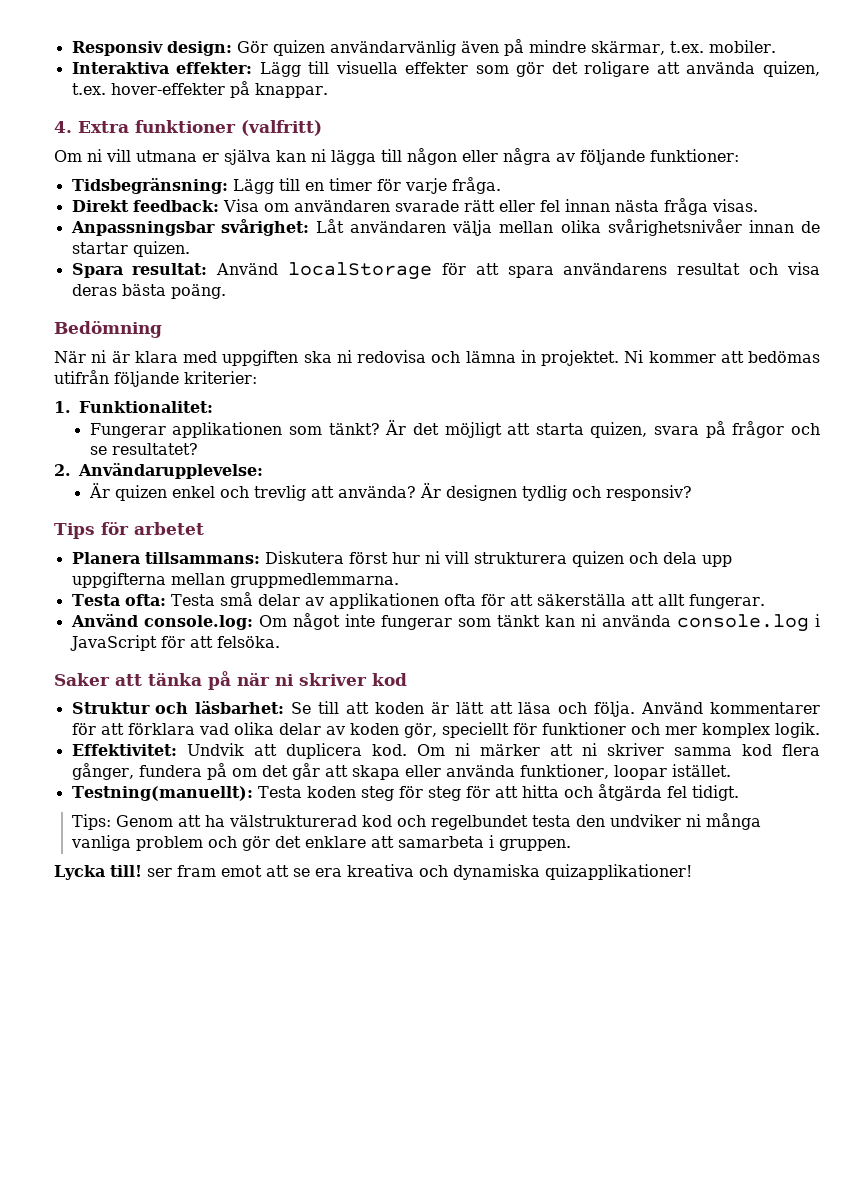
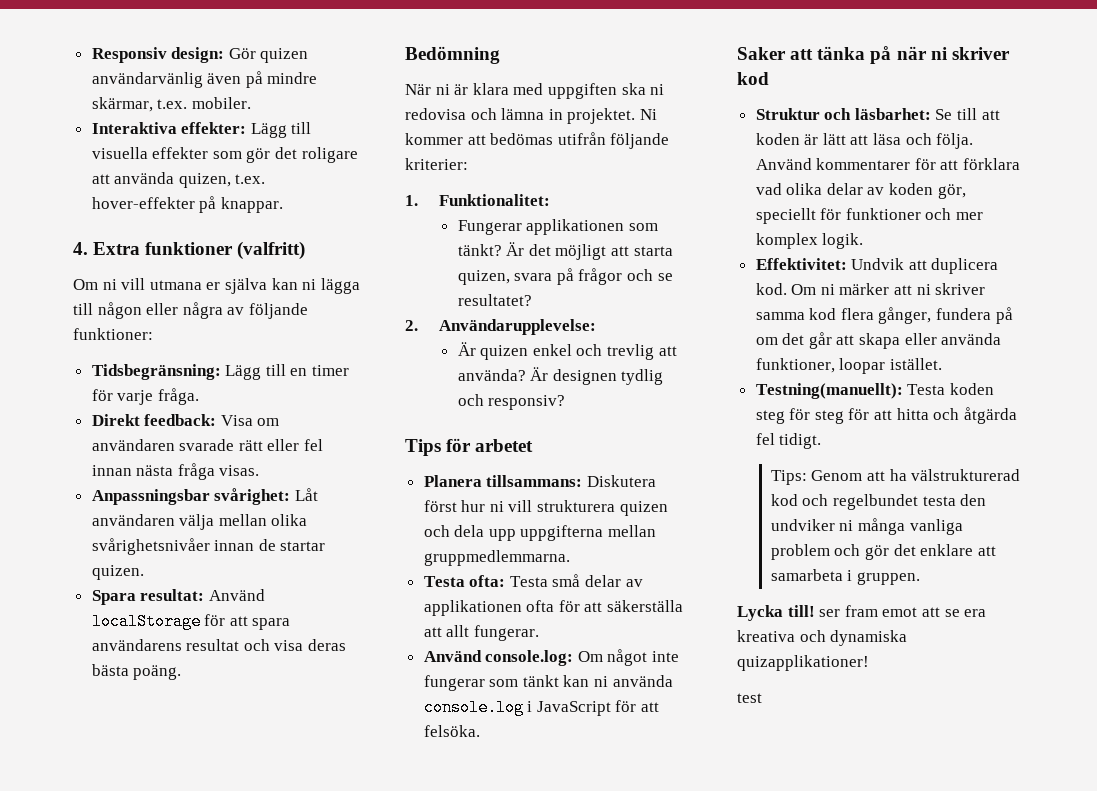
+ test

